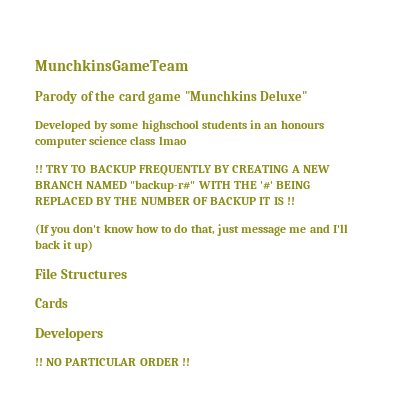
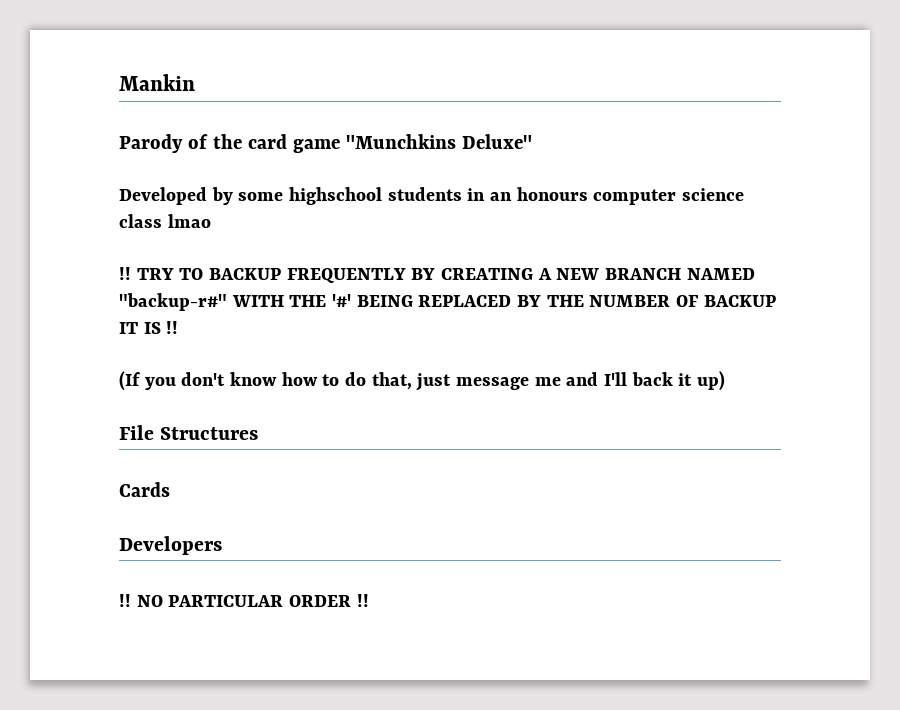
- MunchkinsGameTeam
+ Mankin

